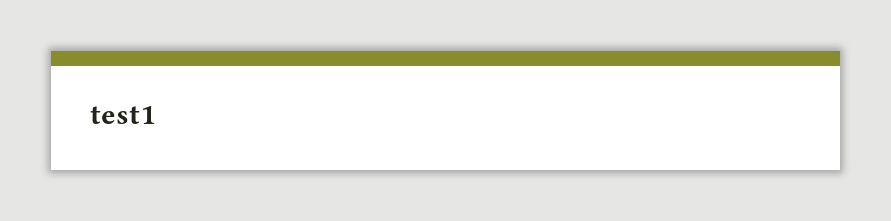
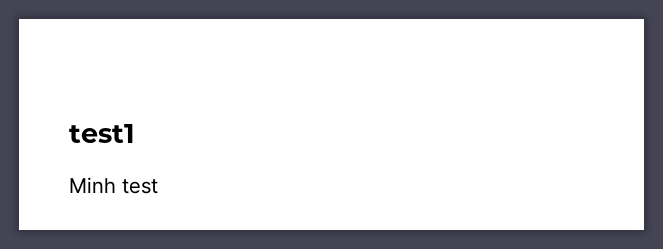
+ Minh test

